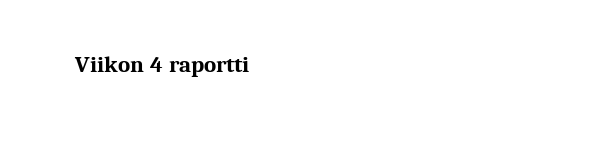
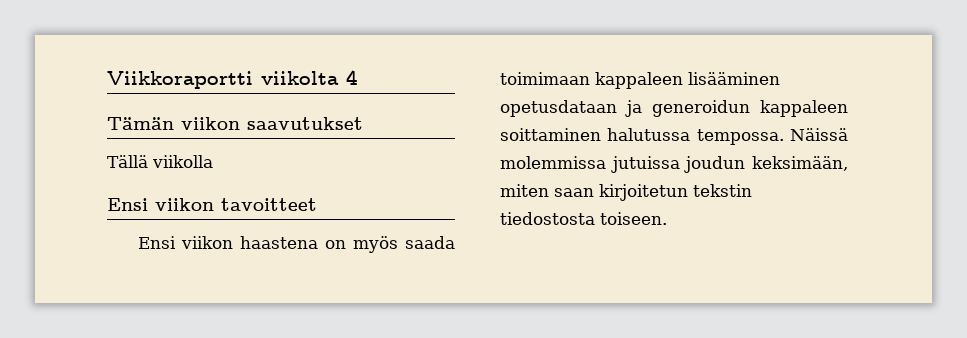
- Viikon 4 raportti
+ Viikkoraportti viikolta 4
+ Tämän viikon saavutukset
+ Tällä viikolla
+ Ensi viikon tavoitteet
+ Ensi viikon haastena on myös saada toimimaan kappaleen lisääminen opetusdataan ja generoidun kappaleen soittaminen halutussa tempossa. Näissä molemmissa jutuissa joudun keksimään, miten saan kirjoitetun tekstin tiedostosta toiseen.

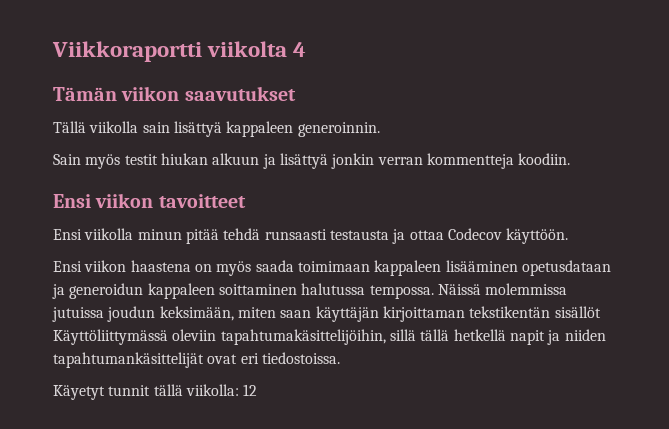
- Tällä viikolla
+ Tällä viikolla sain lisättyä kappaleen generoinnin.
+ Sain myös testit hiukan alkuun ja lisättyä jonkin verran kommentteja koodiin.
  Ensi viikon tavoitteet
+ Ensi viikolla minun pitää tehdä runsaasti testausta ja ottaa Codecov käyttöön.
- Näissä molemmissa jutuissa joudun keksimään, miten saan kirjoitetun tekstin tiedostosta toiseen.
+ Näissä molemmissa jutuissa joudun keksimään, miten saan käyttäjän kirjoittaman tekstikentän sisällöt Käyttöliittymässä oleviin tapahtumakäsittelijöihin, sillä tällä hetkellä napit ja niiden tapahtumankäsittelijät ovat eri tiedostoissa.
+ Käyetyt tunnit tällä viikolla: 12

